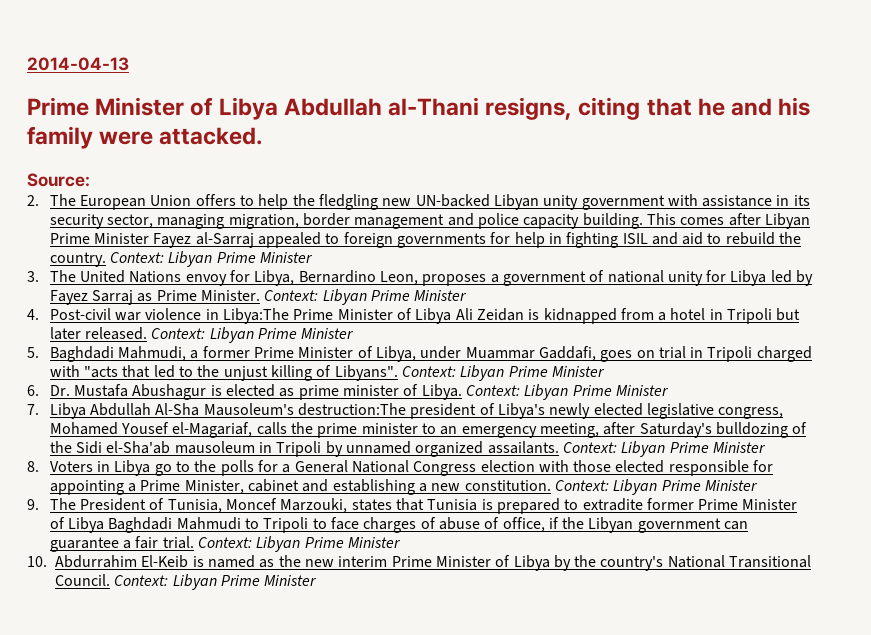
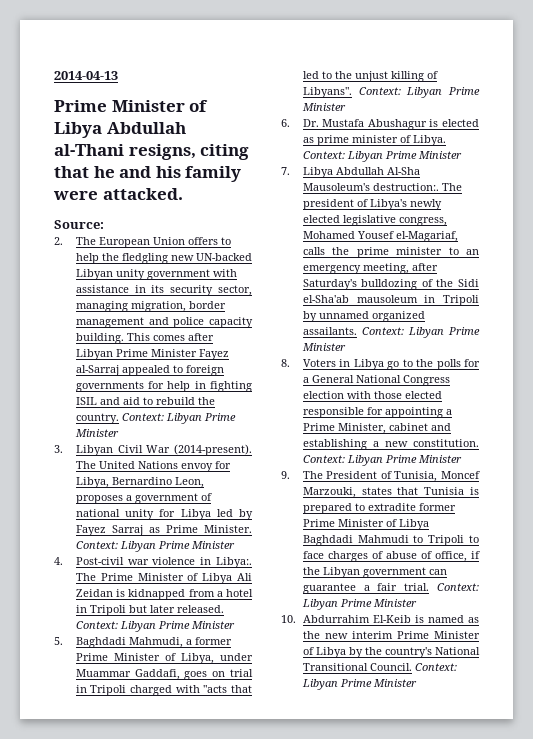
- 3. The United Nations envoy for Libya, Bernardino Leon, proposes a government of national unity for Libya led by Fayez Sarraj as Prime Minister.
+ 3. Libyan Civil War (2014-present). The United Nations envoy for Libya, Bernardino Leon, proposes a government of national unity for Libya led by Fayez Sarraj as Prime Minister.
- 4. Post-civil war violence in Libya:The Prime Minister of Libya Ali Zeidan is kidnapped from a hotel in Tripoli but later released.
+ 4. Post-civil war violence in Libya:. The Prime Minister of Libya Ali Zeidan is kidnapped from a hotel in Tripoli but later released.
- 7. Libya Abdullah Al-Sha Mausoleum's destruction:The president of Libya's newly elected legislative congress, Mohamed Yousef el-Magariaf, calls the prime minister to an emergency meeting, after Saturday's bulldozing of the Sidi el-Sha'ab mausoleum in Tripoli by unnamed organized assailants.
+ 7. Libya Abdullah Al-Sha Mausoleum's destruction:. The president of Libya's newly elected legislative congress, Mohamed Yousef el-Magariaf, calls the prime minister to an emergency meeting, after Saturday's bulldozing of the Sidi el-Sha'ab mausoleum in Tripoli by unnamed organized assailants.

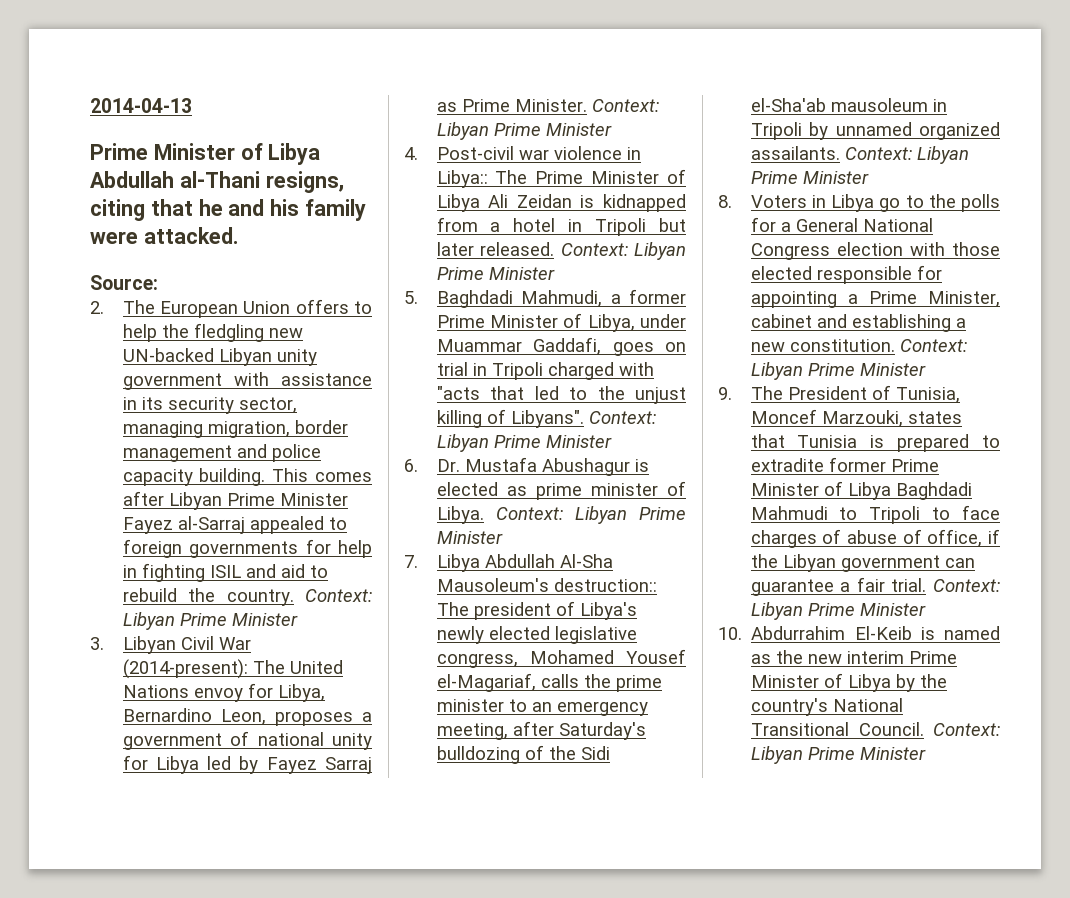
- 3. Libyan Civil War (2014-present). The United Nations envoy for Libya, Bernardino Leon, proposes a government of national unity for Libya led by Fayez Sarraj as Prime Minister.
+ 3. Libyan Civil War (2014-present): The United Nations envoy for Libya, Bernardino Leon, proposes a government of national unity for Libya led by Fayez Sarraj as Prime Minister.
- 4. Post-civil war violence in Libya:. The Prime Minister of Libya Ali Zeidan is kidnapped from a hotel in Tripoli but later released.
+ 4. Post-civil war violence in Libya:: The Prime Minister of Libya Ali Zeidan is kidnapped from a hotel in Tripoli but later released.
- 7. Libya Abdullah Al-Sha Mausoleum's destruction:. The president of Libya's newly elected legislative congress, Mohamed Yousef el-Magariaf, calls the prime minister to an emergency meeting, after Saturday's bulldozing of the Sidi el-Sha'ab mausoleum in Tripoli by unnamed organized assailants.
+ 7. Libya Abdullah Al-Sha Mausoleum's destruction:: The president of Libya's newly elected legislative congress, Mohamed Yousef el-Magariaf, calls the prime minister to an emergency meeting, after Saturday's bulldozing of the Sidi el-Sha'ab mausoleum in Tripoli by unnamed organized assailants.

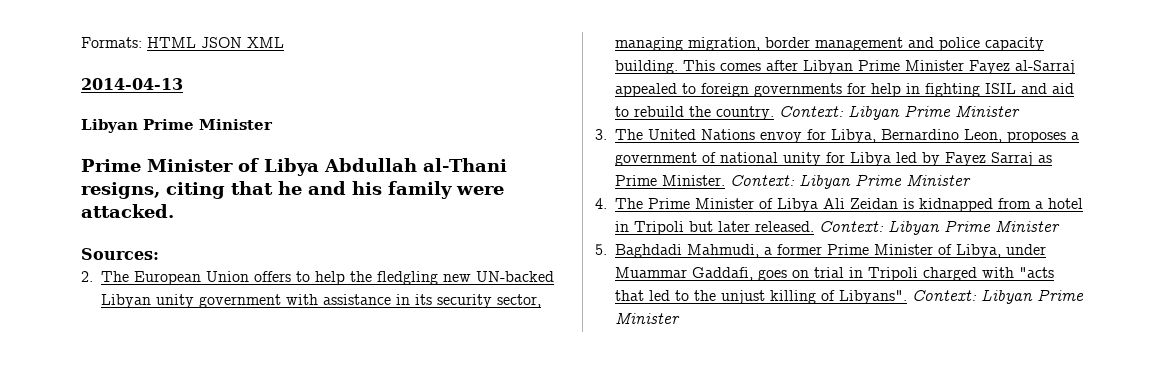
+ Formats: HTML JSON XML
  2014-04-13
+ Libyan Prime Minister
- Source:
+ Sources:
- 3. Libyan Civil War (2014-present): The United Nations envoy for Libya, Bernardino Leon, proposes a government of national unity for Libya led by Fayez Sarraj as Prime Minister.
+ 3. The United Nations envoy for Libya, Bernardino Leon, proposes a government of national unity for Libya led by Fayez Sarraj as Prime Minister.
- 4. Post-civil war violence in Libya:: The Prime Minister of Libya Ali Zeidan is kidnapped from a hotel in Tripoli but later released.
+ 4. The Prime Minister of Libya Ali Zeidan is kidnapped from a hotel in Tripoli but later released.
- 6. Dr. Mustafa Abushagur is elected as prime minister of Libya. Context: Libyan Prime Minister
- 7. Libya Abdullah Al-Sha Mausoleum's destruction:: The president of Libya's newly elected legislative congress, Mohamed Yousef el-Magariaf, calls the prime minister to an emergency meeting, after Saturday's bulldozing of the Sidi el-Sha'ab mausoleum in Tripoli by unnamed organized assailants. Context: Libyan Prime Minister
- 8. Voters in Libya go to the polls for a General National Congress election with those elected responsible for appointing a Prime Minister, cabinet and establishing a new constitution. Context: Libyan Prime Minister
- 9. The President of Tunisia, Moncef Marzouki, states that Tunisia is prepared to extradite former Prime Minister of Libya Baghdadi Mahmudi to Tripoli to face charges of abuse of office, if the Libyan government can guarantee a fair trial. Context: Libyan Prime Minister
- 10. Abdurrahim El-Keib is named as the new interim Prime Minister of Libya by the country's National Transitional Council. Context: Libyan Prime Minister

